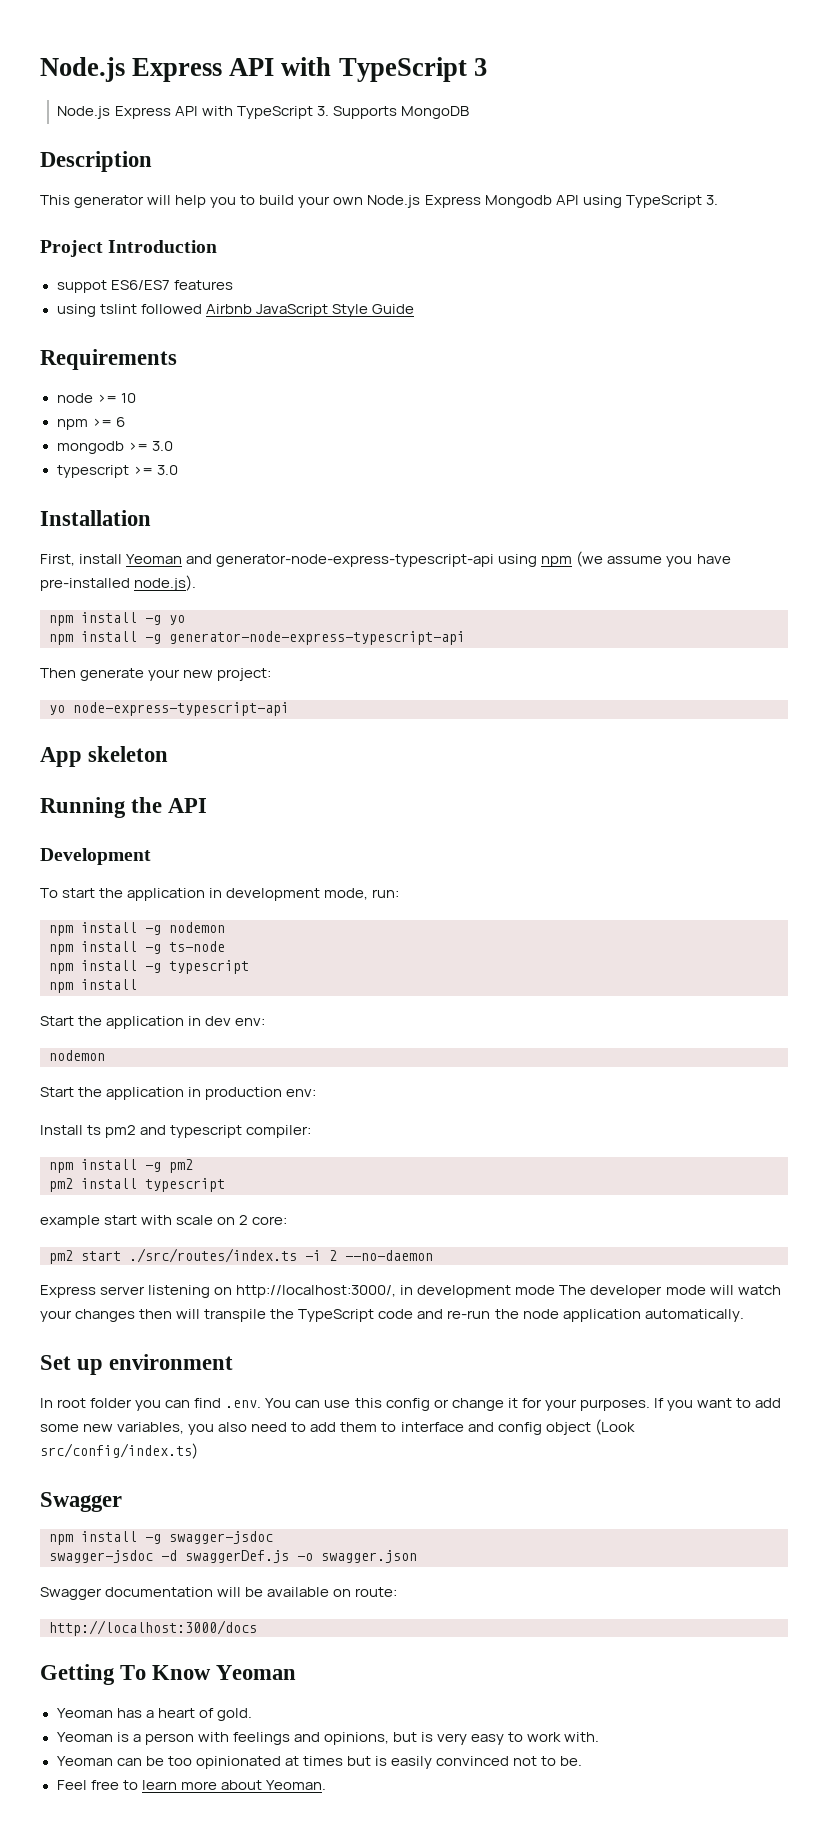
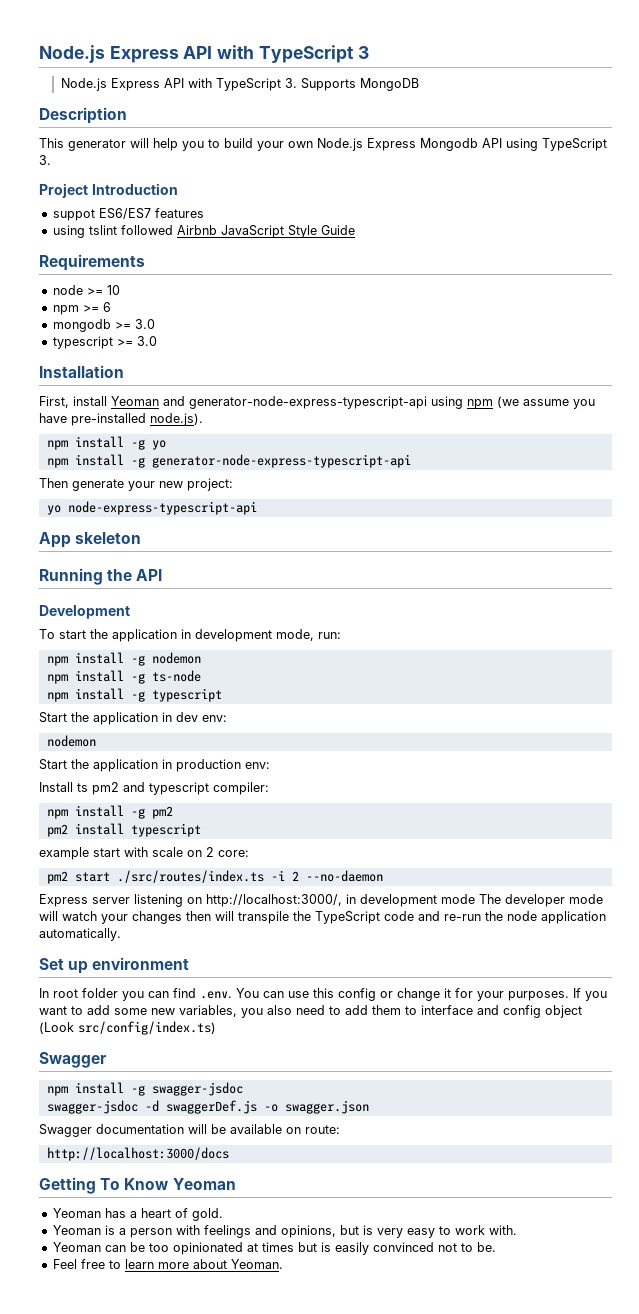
  npm install -g typescript
- npm install

